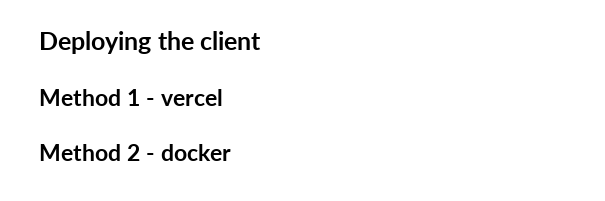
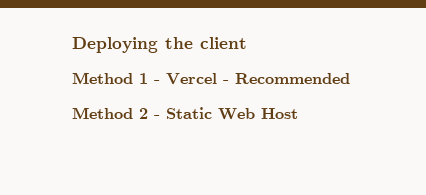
- Method 1 - vercel
+ Method 1 - Vercel - Recommended
- Method 2 - docker
+ Method 2 - Static Web Host

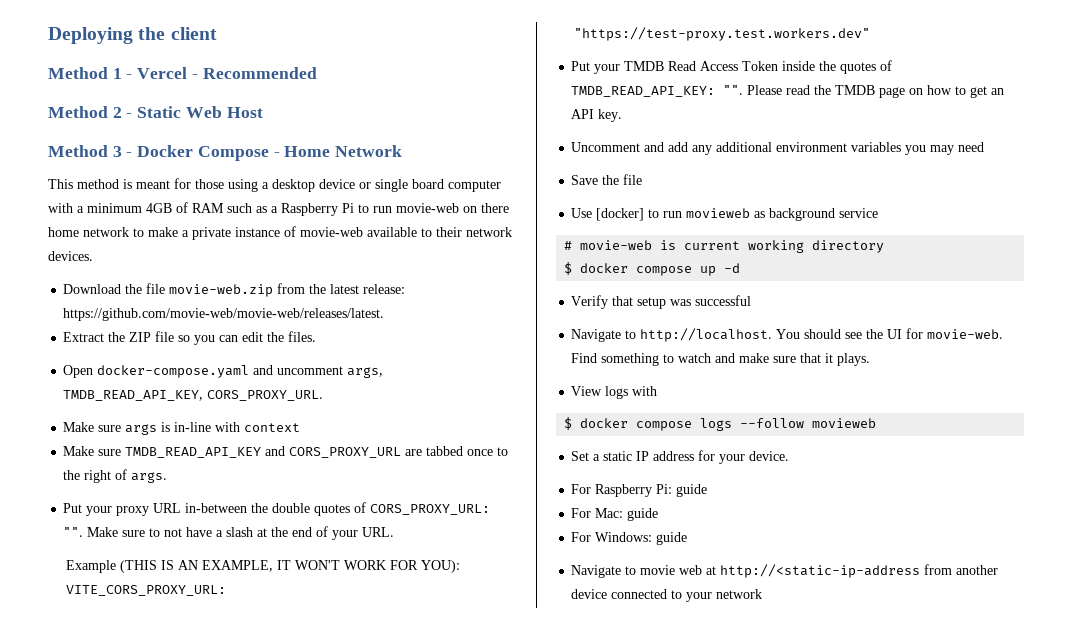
+ Method 3 - Docker Compose - Home Network
+ This method is meant for those using a desktop device or single board computer with a minimum 4GB of RAM such as a Raspberry Pi to run movie-web on there home network to make a private instance of movie-web available to their network devices.
+ Download the file movie-web.zip from the latest release: https://github.com/movie-web/movie-web/releases/latest.
+ Extract the ZIP file so you can edit the files.
+ Open docker-compose.yaml and uncomment args, TMDB_READ_API_KEY, CORS_PROXY_URL.
+ Make sure args is in-line with context
+ Make sure TMDB_READ_API_KEY and CORS_PROXY_URL are tabbed once to the right of args.
+ Put your proxy URL in-between the double quotes of CORS_PROXY_URL: "". Make sure to not have a slash at the end of your URL.
+ Example (THIS IS AN EXAMPLE, IT WON'T WORK FOR YOU): VITE_CORS_PROXY_URL: "https://test-proxy.test.workers.dev"
+ Put your TMDB Read Access Token inside the quotes of TMDB_READ_API_KEY: "". Please read the TMDB page on how to get an API key.
+ Uncomment and add any additional environment variables you may need
+ Save the file
+ Use [docker] to run movieweb as background service
+ # movie-web is current working directory
+ $ docker compose up -d
+ Verify that setup was successful
+ Navigate to http://localhost. You should see the UI for movie-web. Find something to watch and make sure that it plays.
+ View logs with
+ $ docker compose logs --follow movieweb
+ Set a static IP address for your device.
+ For Raspberry Pi: guide
+ For Mac: guide
+ For Windows: guide
+ Navigate to movie web at http://<static-ip-address from another device connected to your network

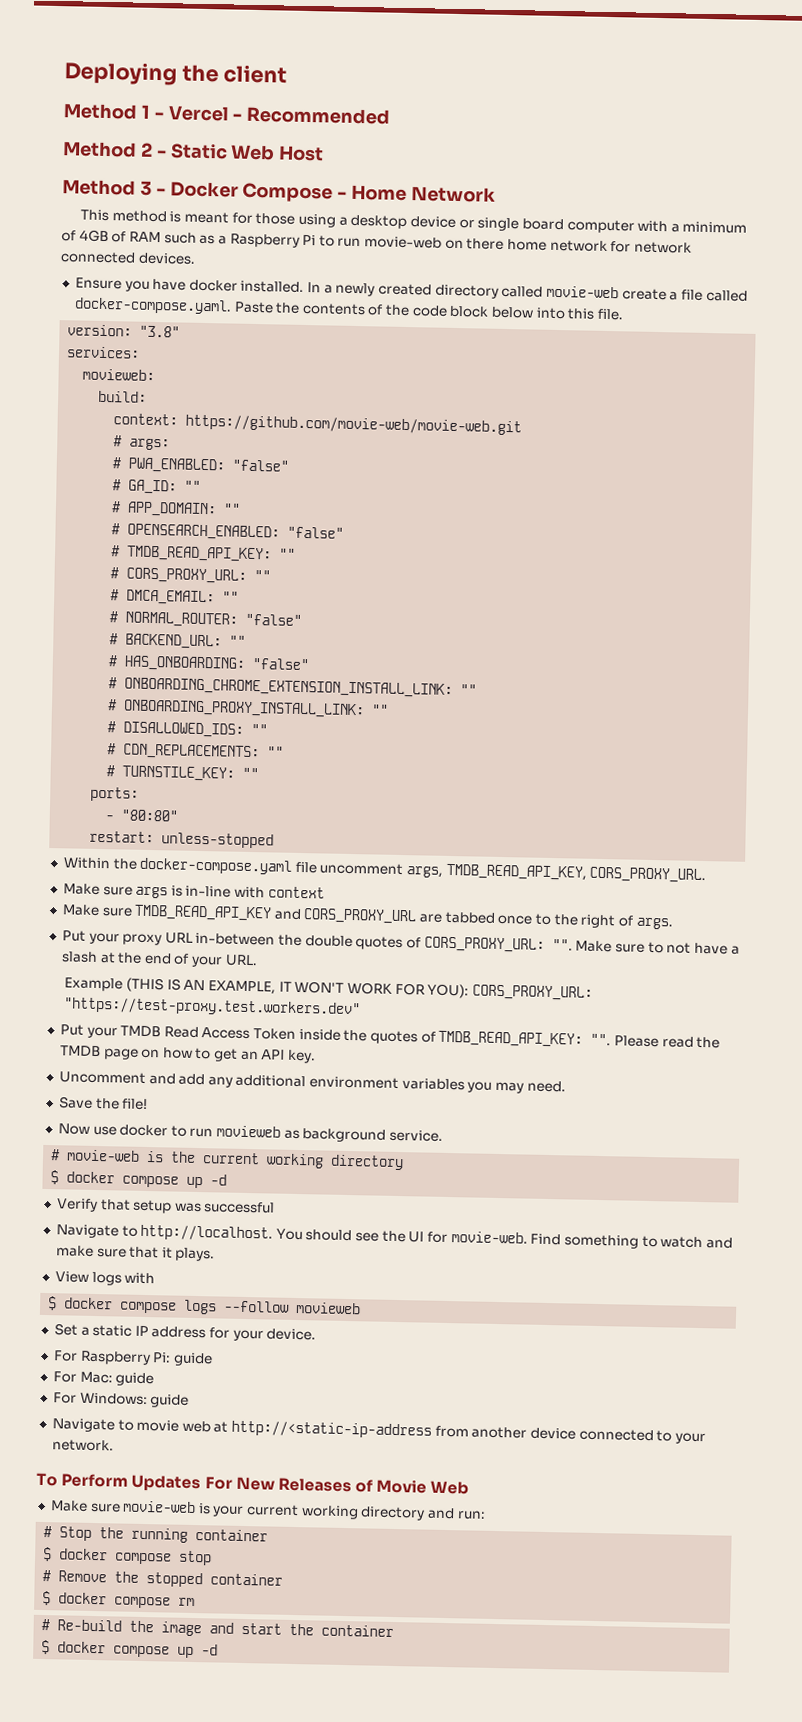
- This method is meant for those using a desktop device or single board computer with a minimum 4GB of RAM such as a Raspberry Pi to run movie-web on there home network to make a private instance of movie-web available to their network devices.
- Download the file movie-web.zip from the latest release: https://github.com/movie-web/movie-web/releases/latest.
- Extract the ZIP file so you can edit the files.
- Open docker-compose.yaml and uncomment args, TMDB_READ_API_KEY, CORS_PROXY_URL.
+ This method is meant for those using a desktop device or single board computer with a minimum of 4GB of RAM such as a Raspberry Pi to run movie-web on there home network for network connected devices.
+ Ensure you have docker installed. In a newly created directory called movie-web create a file called docker-compose.yaml. Paste the contents of the code block below into this file.
+ version: "3.8"
+ services:
+ movieweb:
+ build:
+ context: https://github.com/movie-web/movie-web.git
+ # args:
+ # PWA_ENABLED: "false"
+ # GA_ID: ""
+ # APP_DOMAIN: ""
+ # OPENSEARCH_ENABLED: "false"
+ # TMDB_READ_API_KEY: ""
+ # CORS_PROXY_URL: ""
+ # DMCA_EMAIL: ""
+ # NORMAL_ROUTER: "false"
+ # BACKEND_URL: ""
+ # HAS_ONBOARDING: "false"
+ # ONBOARDING_CHROME_EXTENSION_INSTALL_LINK: ""
+ # ONBOARDING_PROXY_INSTALL_LINK: ""
+ # DISALLOWED_IDS: ""
+ # CDN_REPLACEMENTS: ""
+ # TURNSTILE_KEY: ""
+ ports:
+ - "80:80"
+ restart: unless-stopped
+ Within the docker-compose.yaml file uncomment args, TMDB_READ_API_KEY, CORS_PROXY_URL.
- Example (THIS IS AN EXAMPLE, IT WON'T WORK FOR YOU): VITE_CORS_PROXY_URL: "https://test-proxy.test.workers.dev"
+ Example (THIS IS AN EXAMPLE, IT WON'T WORK FOR YOU): CORS_PROXY_URL: "https://test-proxy.test.workers.dev"
- Uncomment and add any additional environment variables you may need
+ Uncomment and add any additional environment variables you may need.
- Save the file
- Use [docker] to run movieweb as background service
+ Save the file!
+ Now use docker to run movieweb as background service.
- # movie-web is current working directory
+ # movie-web is the current working directory
- Navigate to movie web at http://<static-ip-address from another device connected to your network
+ Navigate to movie web at http://<static-ip-address from another device connected to your network.
+ To Perform Updates For New Releases of Movie Web
+ Make sure movie-web is your current working directory and run:
+ # Stop the running container
+ $ docker compose stop
+ # Remove the stopped container
+ $ docker compose rm
+ # Re-build the image and start the container
+ $ docker compose up -d

